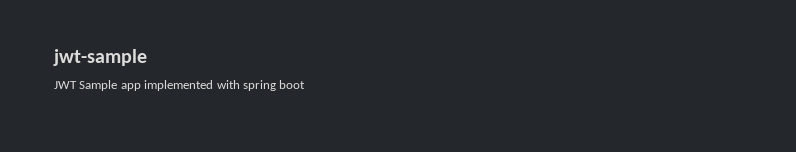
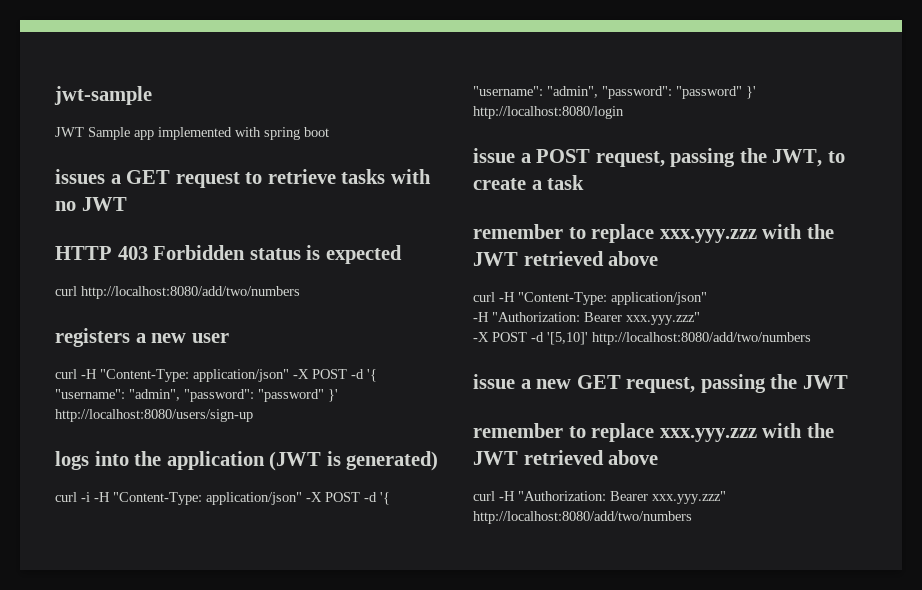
+ issues a GET request to retrieve tasks with no JWT
+ HTTP 403 Forbidden status is expected
+ curl http://localhost:8080/add/two/numbers
+ registers a new user
+ curl -H "Content-Type: application/json" -X POST -d '{ "username": "admin", "password": "password" }' http://localhost:8080/users/sign-up
+ logs into the application (JWT is generated)
+ curl -i -H "Content-Type: application/json" -X POST -d '{ "username": "admin", "password": "password" }' http://localhost:8080/login
+ issue a POST request, passing the JWT, to create a task
+ remember to replace xxx.yyy.zzz with the JWT retrieved above
+ curl -H "Content-Type: application/json"
+ -H "Authorization: Bearer xxx.yyy.zzz"
+ -X POST -d '[5,10]' http://localhost:8080/add/two/numbers
+ issue a new GET request, passing the JWT
+ remember to replace xxx.yyy.zzz with the JWT retrieved above
+ curl -H "Authorization: Bearer xxx.yyy.zzz" http://localhost:8080/add/two/numbers

